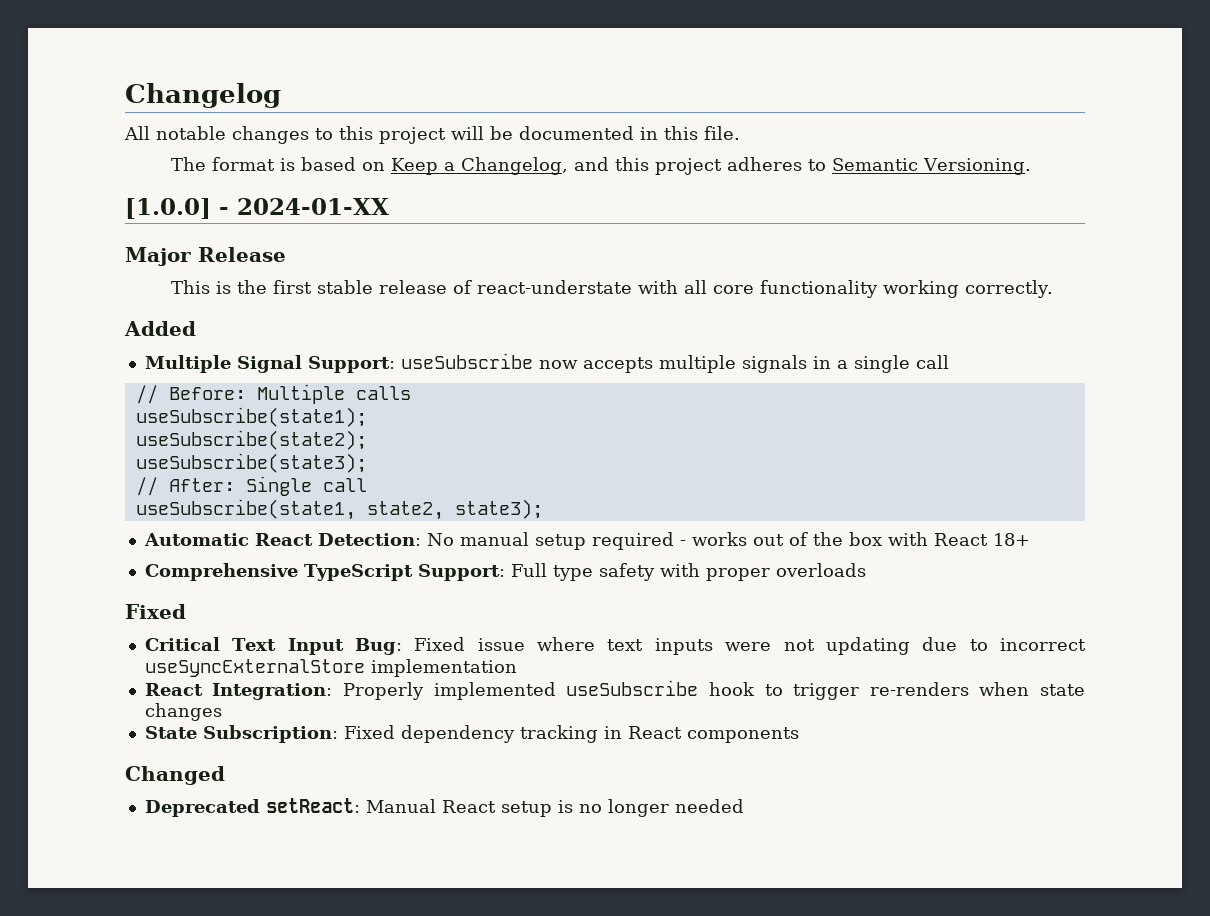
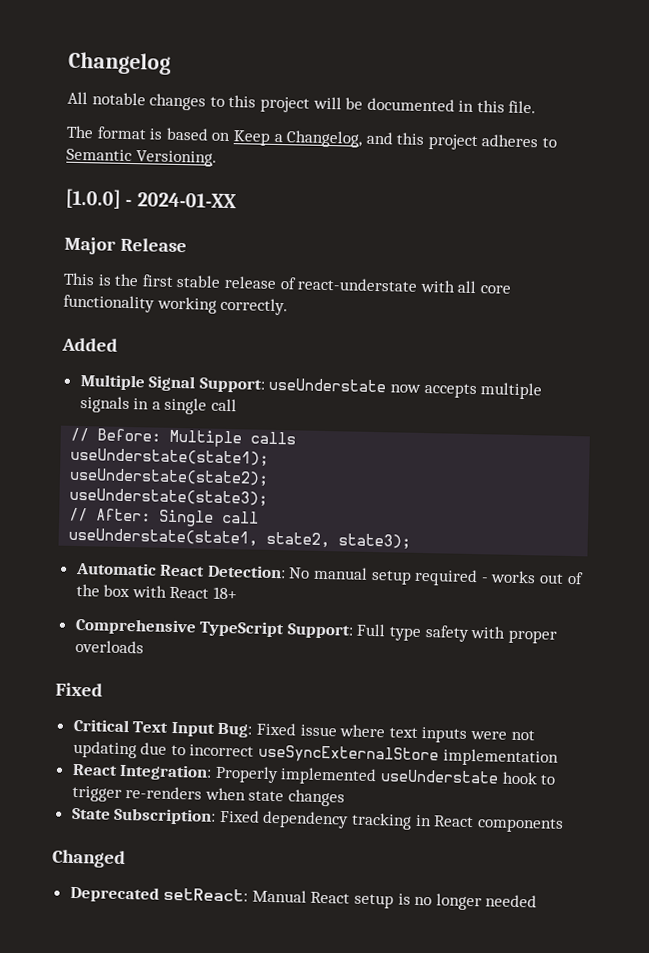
- Multiple Signal Support: useSubscribe now accepts multiple signals in a single call
+ Multiple Signal Support: useUnderstate now accepts multiple signals in a single call
- useSubscribe(state1);
- useSubscribe(state2);
- useSubscribe(state3);
+ useUnderstate(state1);
+ useUnderstate(state2);
+ useUnderstate(state3);
- useSubscribe(state1, state2, state3);
+ useUnderstate(state1, state2, state3);
- React Integration: Properly implemented useSubscribe hook to trigger re-renders when state changes
+ React Integration: Properly implemented useUnderstate hook to trigger re-renders when state changes

